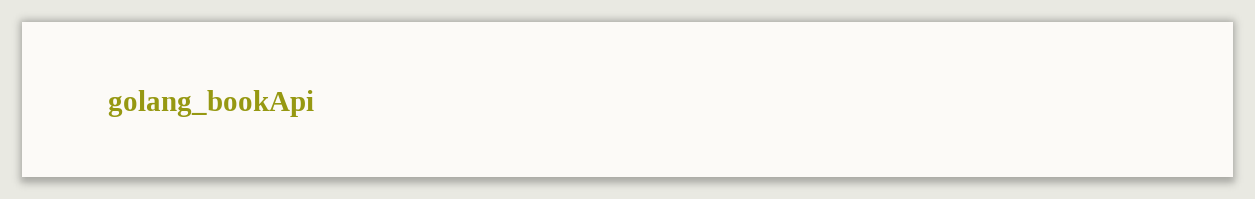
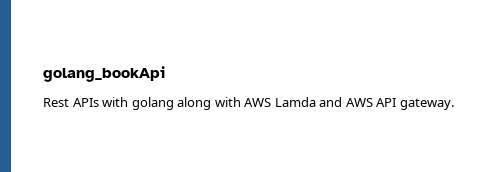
+ Rest APIs with golang along with AWS Lamda and AWS API gateway.

